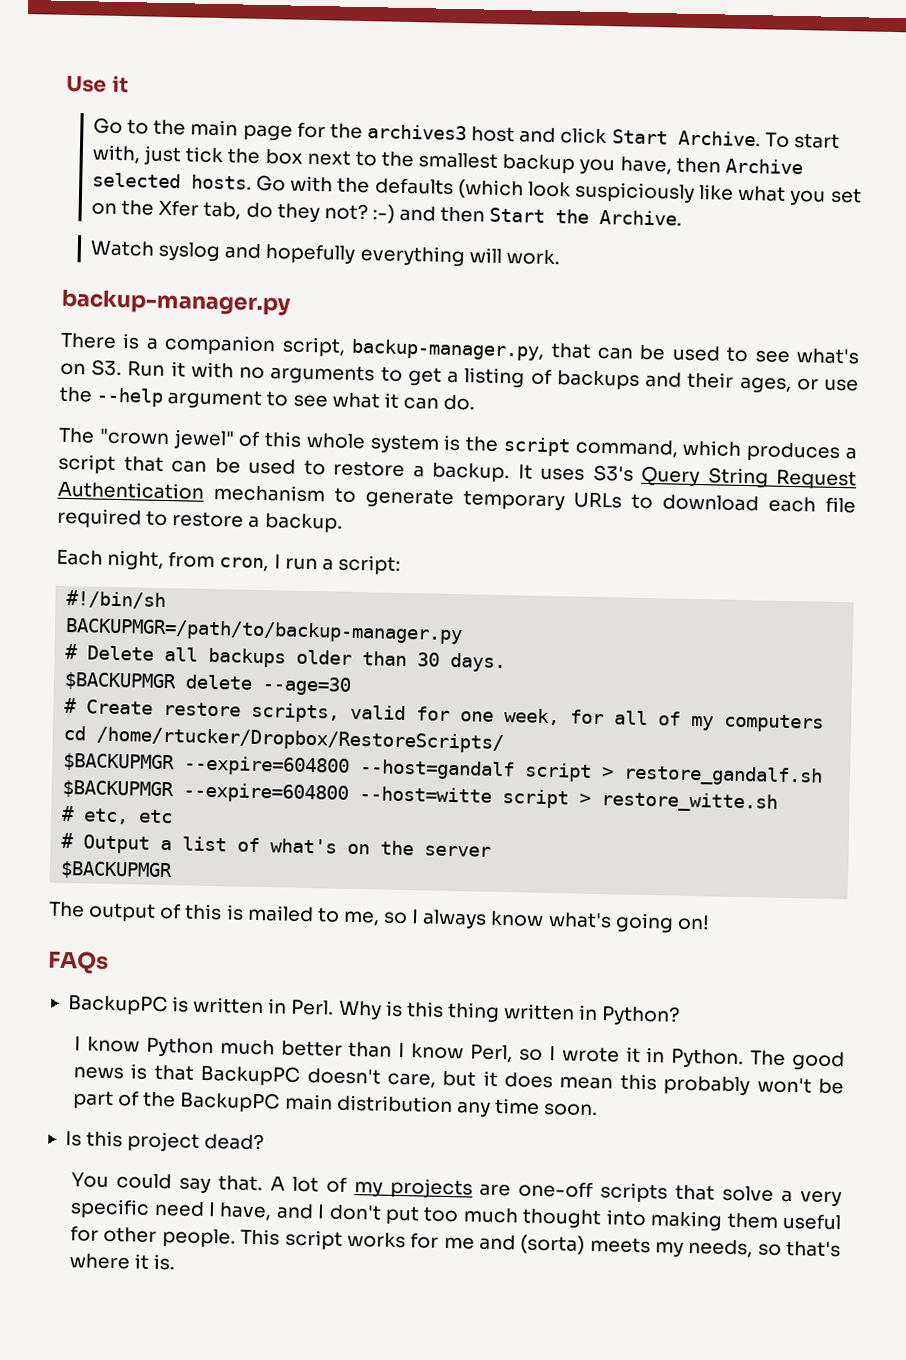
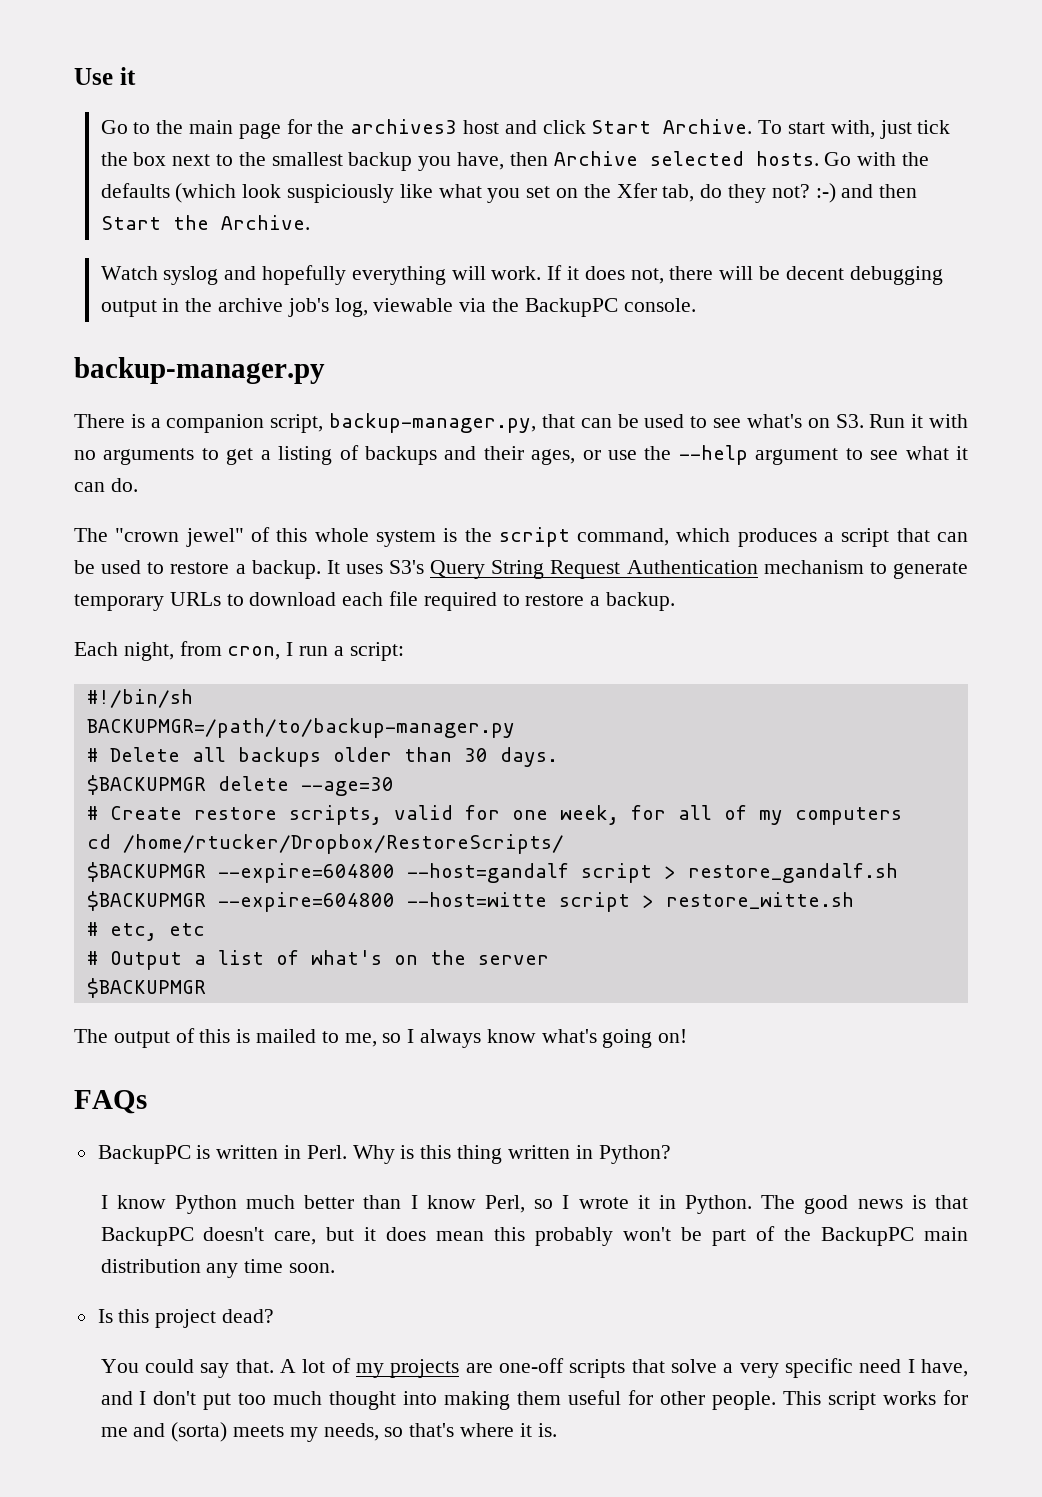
+ If it does not, there will be decent debugging output in the archive job's log, viewable via the BackupPC console.

